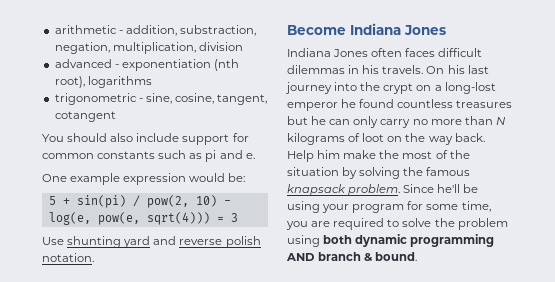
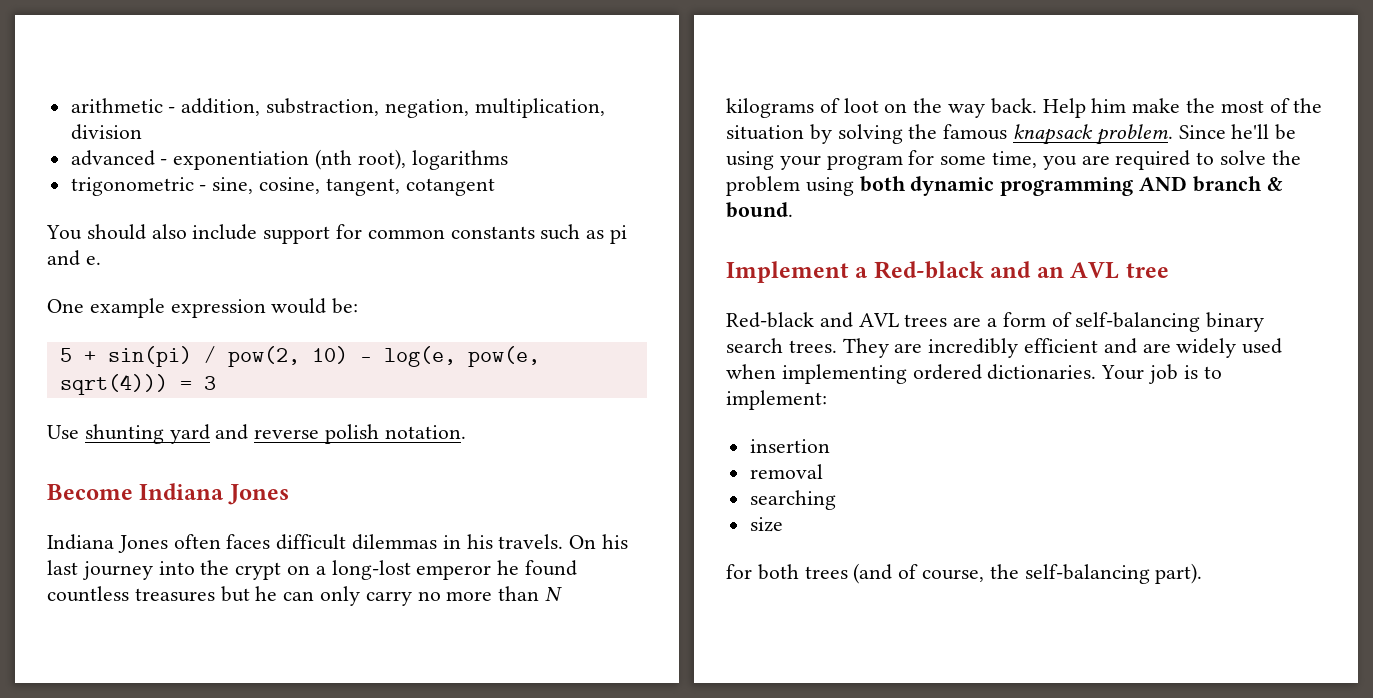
+ Implement a Red-black and an AVL tree
+ Red-black and AVL trees are a form of self-balancing binary search trees. They are incredibly efficient and are widely used when implementing ordered dictionaries. Your job is to implement:
+ insertion
+ removal
+ searching
+ size
+ for both trees (and of course, the self-balancing part).

